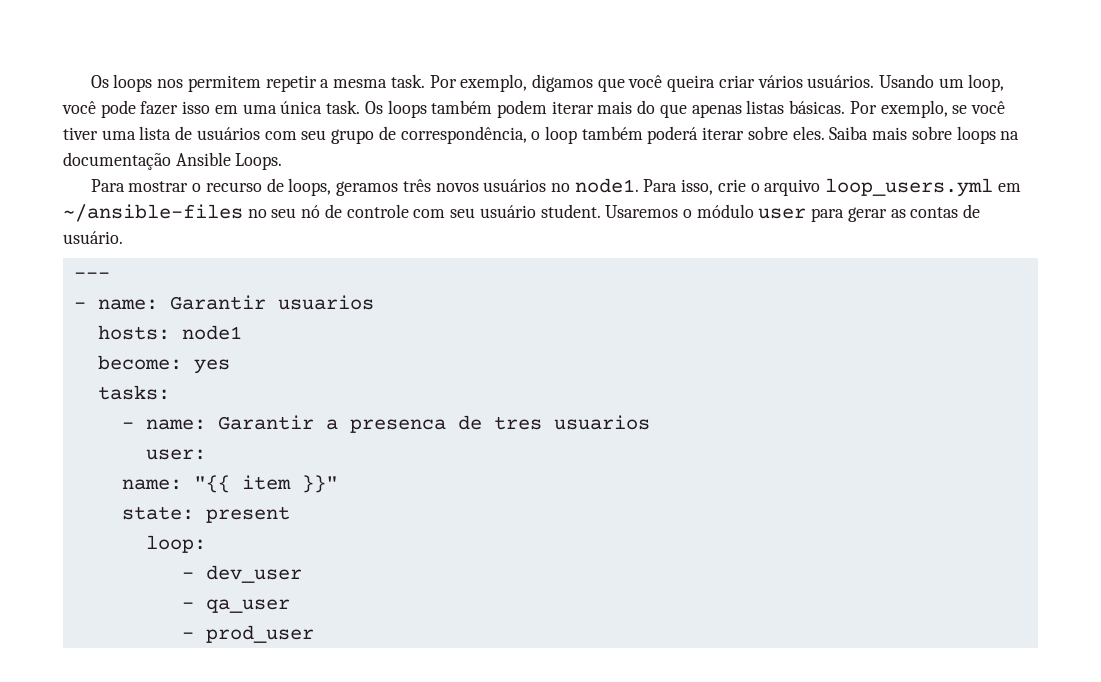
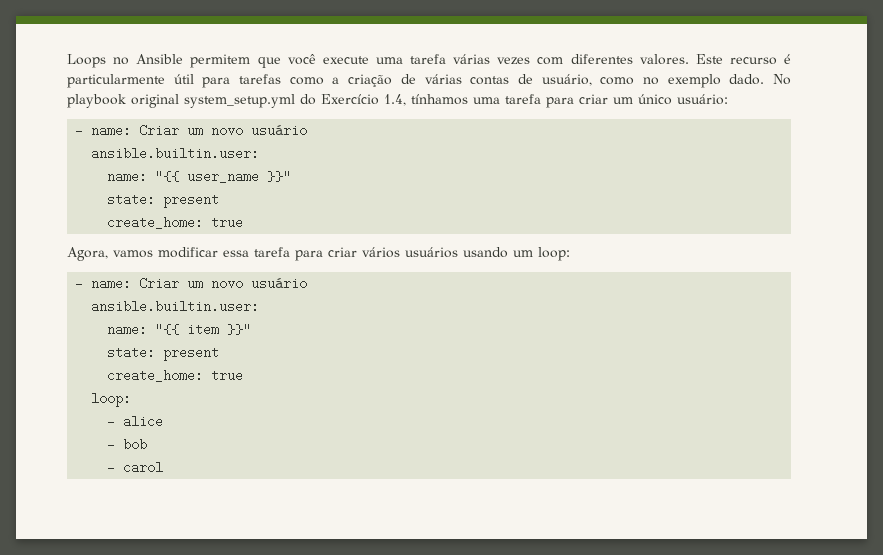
- Os loops nos permitem repetir a mesma task. Por exemplo, digamos que você queira criar vários usuários. Usando um loop, você pode fazer isso em uma única task. Os loops também podem iterar mais do que apenas listas básicas. Por exemplo, se você tiver uma lista de usuários com seu grupo de correspondência, o loop também poderá iterar sobre eles. Saiba mais sobre loops na documentação Ansible Loops.
- Para mostrar o recurso de loops, geramos três novos usuários no node1. Para isso, crie o arquivo loop_users.yml em ~/ansible-files no seu nó de controle com seu usuário student. Usaremos o módulo user para gerar as contas de usuário.
- ---
- - name: Garantir usuarios
- hosts: node1
- become: yes
- tasks:
- - name: Garantir a presenca de tres usuarios
- user:
+ Loops no Ansible permitem que você execute uma tarefa várias vezes com diferentes valores. Este recurso é particularmente útil para tarefas como a criação de várias contas de usuário, como no exemplo dado. No playbook original system_setup.yml do Exercício 1.4, tínhamos uma tarefa para criar um único usuário:
+ - name: Criar um novo usuário
+ ansible.builtin.user:
+ name: "{{ user_name }}"
+ state: present
+ create_home: true
+ Agora, vamos modificar essa tarefa para criar vários usuários usando um loop:
+ - name: Criar um novo usuário
+ ansible.builtin.user:
  name: "{{ item }}"
  state: present
+ create_home: true
  loop:
- - dev_user
- - qa_user
- - prod_user
+ - alice
+ - bob
+ - carol

